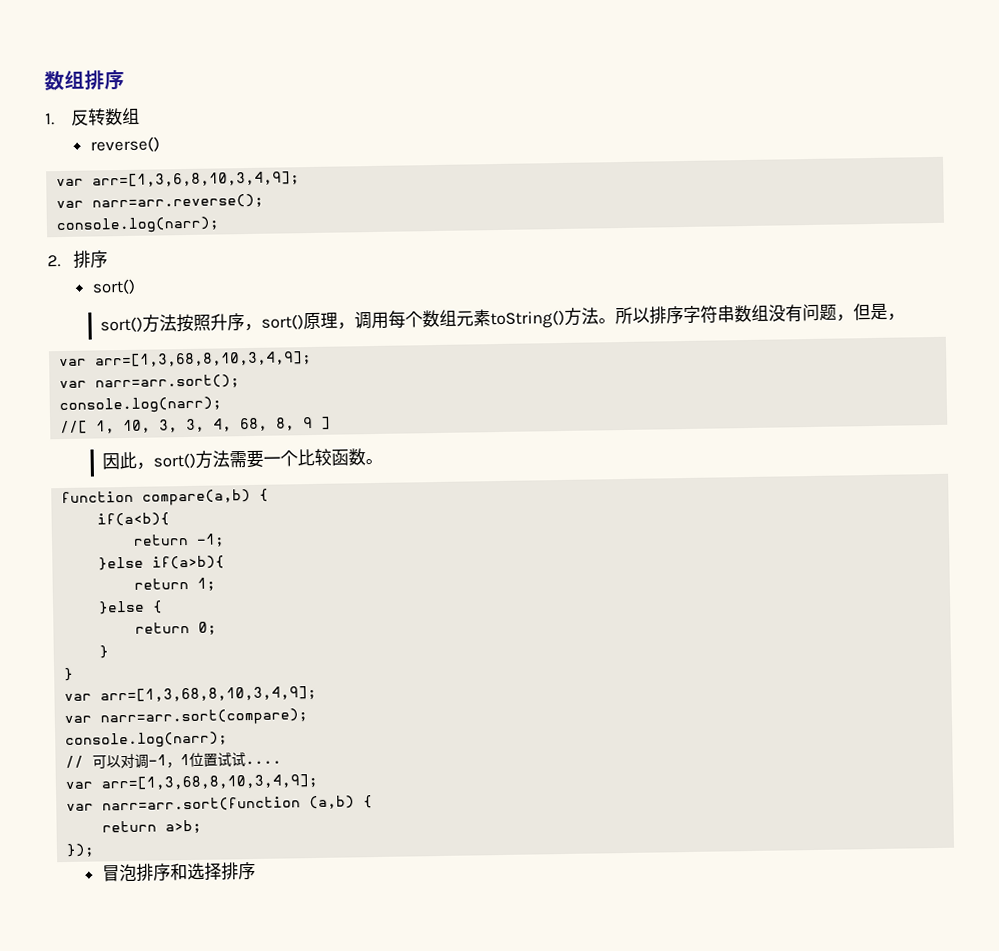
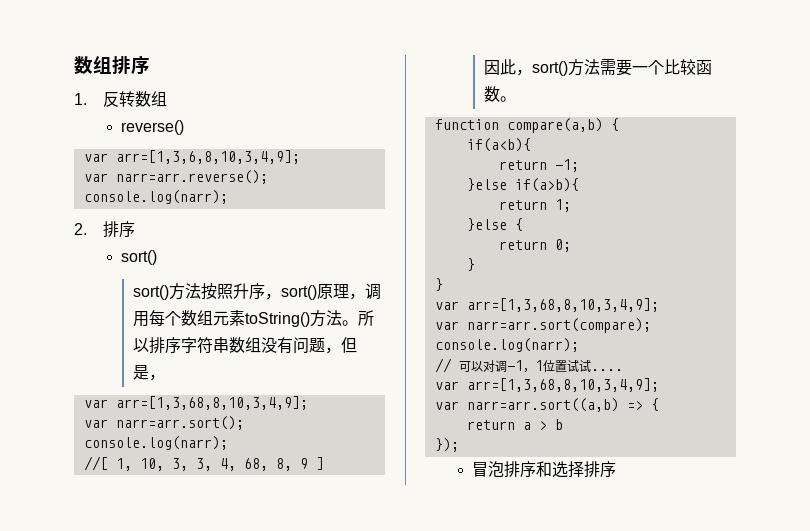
- var narr=arr.sort(function (a,b) {
- return a>b;
+ var narr=arr.sort((a,b) => {
+ return a > b

